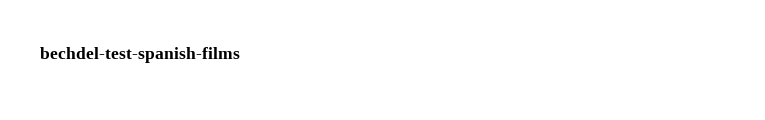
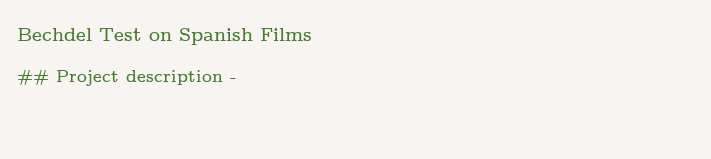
- bechdel-test-spanish-films
+ Bechdel Test on Spanish Films
+ ## Project description -

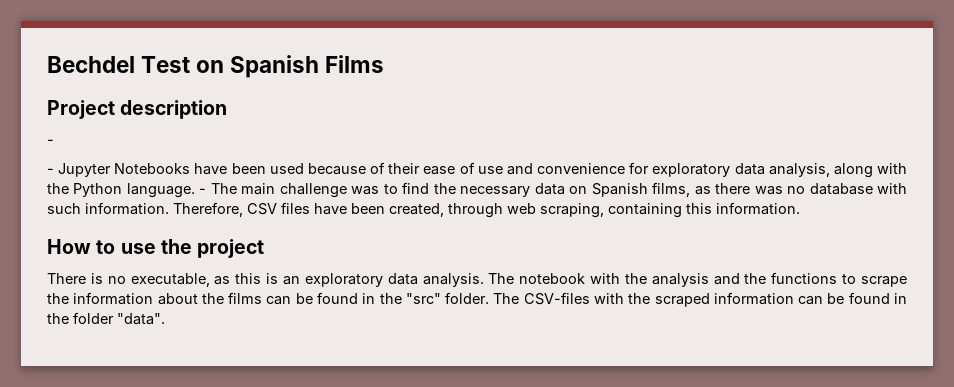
- ## Project description -
+ Project description
+ -
+ - Jupyter Notebooks have been used because of their ease of use and convenience for exploratory data analysis, along with the Python language. - The main challenge was to find the necessary data on Spanish films, as there was no database with such information. Therefore, CSV files have been created, through web scraping, containing this information.
+ How to use the project
+ There is no executable, as this is an exploratory data analysis. The notebook with the analysis and the functions to scrape the information about the films can be found in the "src" folder. The CSV-files with the scraped information can be found in the folder "data".

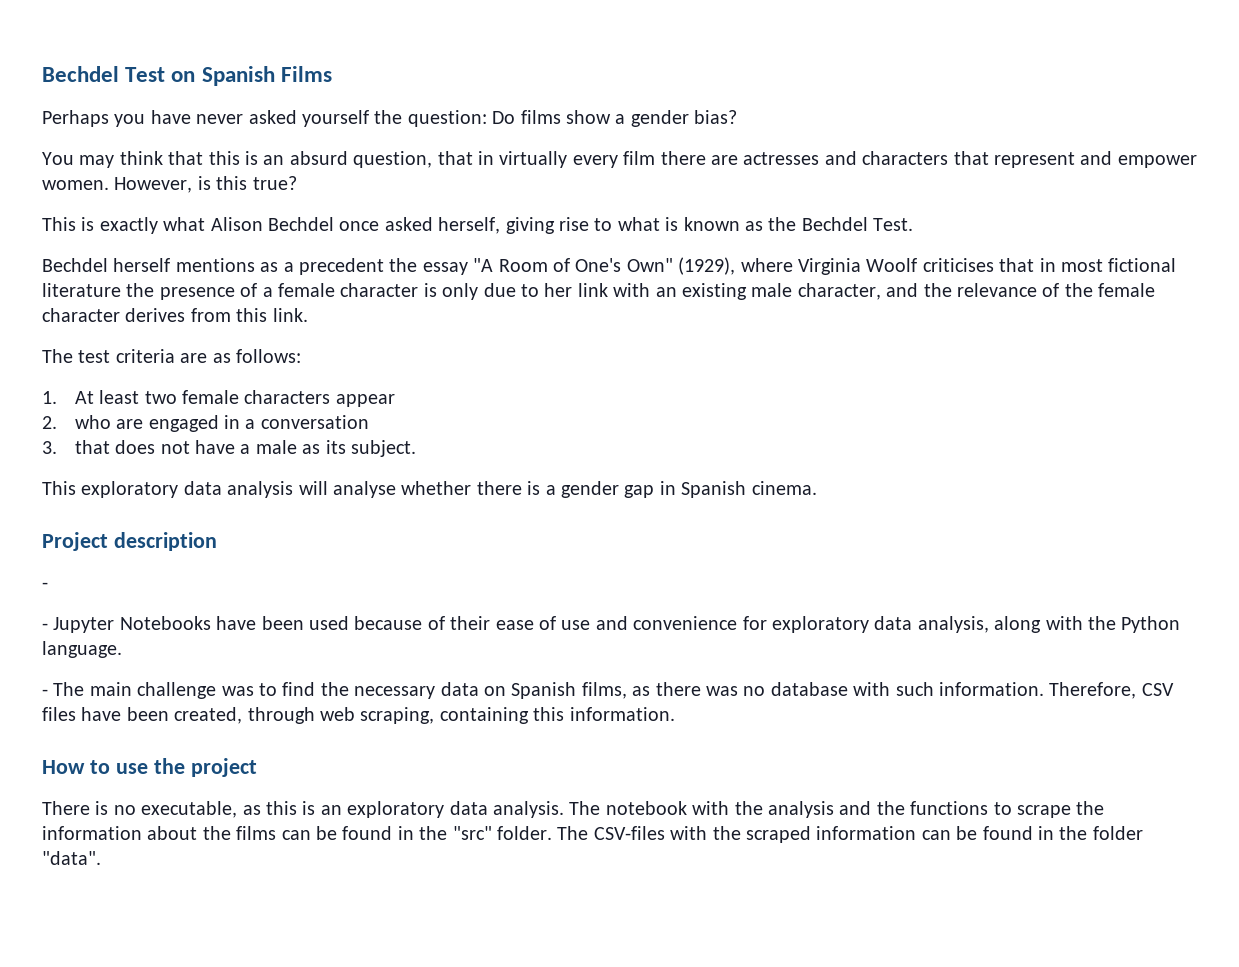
+ Perhaps you have never asked yourself the question: Do films show a gender bias?
+ You may think that this is an absurd question, that in virtually every film there are actresses and characters that represent and empower women. However, is this true?
+ This is exactly what Alison Bechdel once asked herself, giving rise to what is known as the Bechdel Test.
+ Bechdel herself mentions as a precedent the essay "A Room of One's Own" (1929), where Virginia Woolf criticises that in most fictional literature the presence of a female character is only due to her link with an existing male character, and the relevance of the female character derives from this link.
+ The test criteria are as follows:
+ 1. At least two female characters appear
+ 2. who are engaged in a conversation
+ 3. that does not have a male as its subject.
+ This exploratory data analysis will analyse whether there is a gender gap in Spanish cinema.
- - Jupyter Notebooks have been used because of their ease of use and convenience for exploratory data analysis, along with the Python language. - The main challenge was to find the necessary data on Spanish films, as there was no database with such information.
+ - Jupyter Notebooks have been used because of their ease of use and convenience for exploratory data analysis, along with the Python language.
+ - The main challenge was to find the necessary data on Spanish films, as there was no database with such information.

